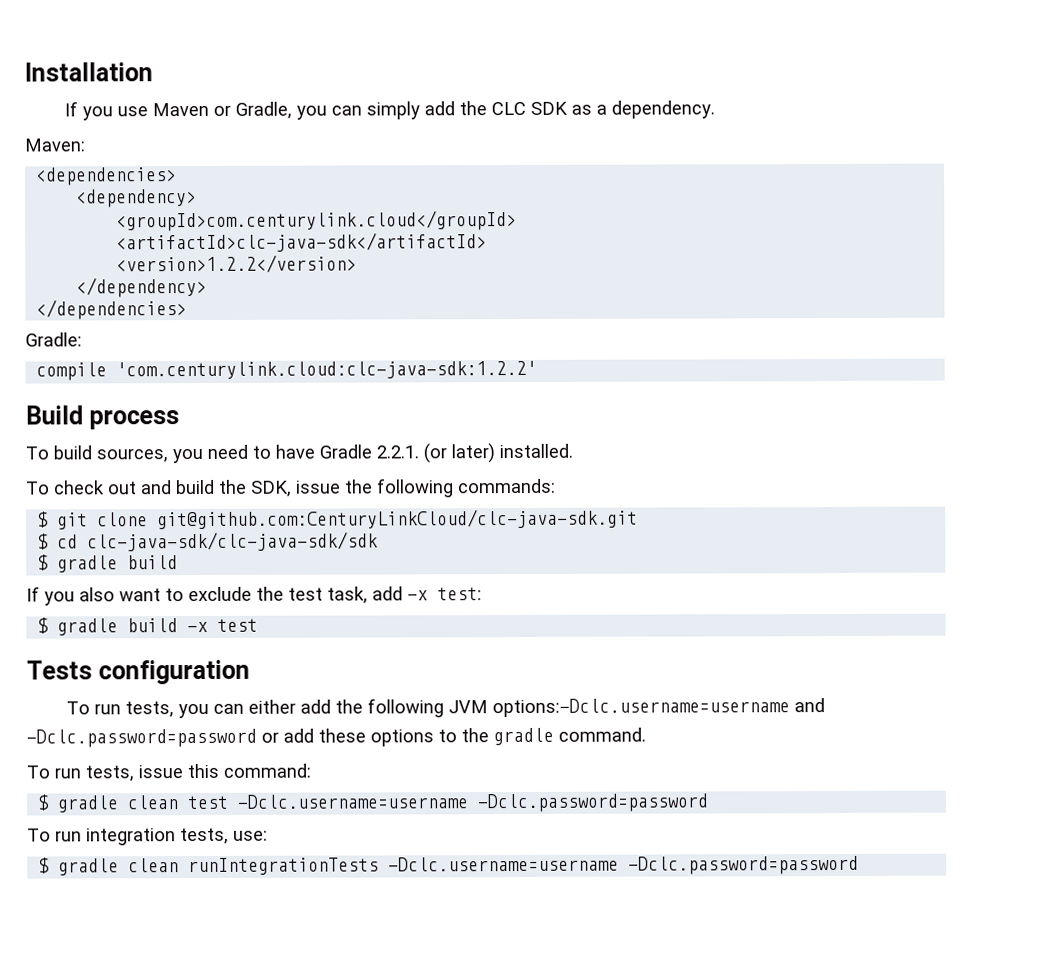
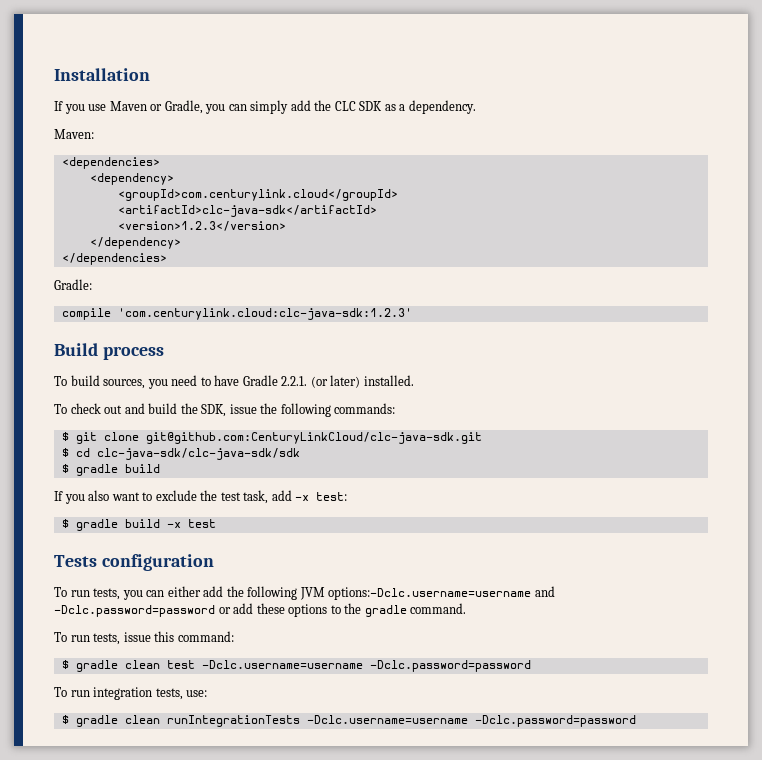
- <version>1.2.2</version>
+ <version>1.2.3</version>
- compile 'com.centurylink.cloud:clc-java-sdk:1.2.2'
+ compile 'com.centurylink.cloud:clc-java-sdk:1.2.3'

